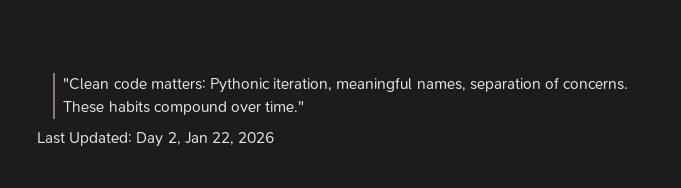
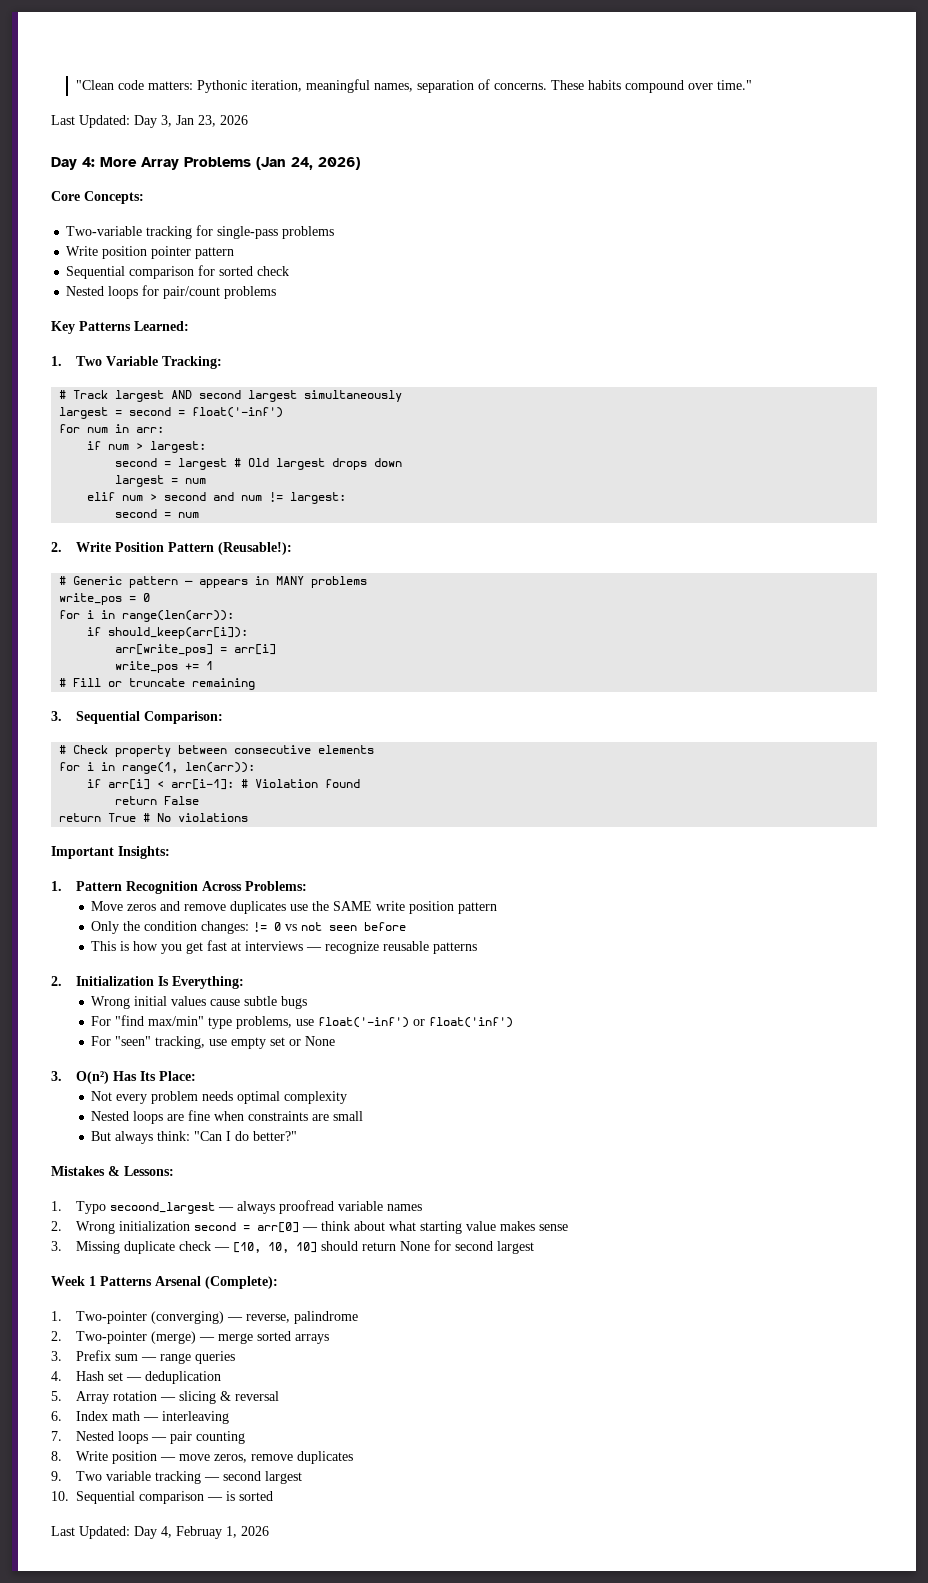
- Last Updated: Day 2, Jan 22, 2026
+ Last Updated: Day 3, Jan 23, 2026
+ Day 4: More Array Problems (Jan 24, 2026)
+ Core Concepts:
+ Two-variable tracking for single-pass problems
+ Write position pointer pattern
+ Sequential comparison for sorted check
+ Nested loops for pair/count problems
+ Key Patterns Learned:
+ 1. Two Variable Tracking:
+ # Track largest AND second largest simultaneously
+ largest = second = float('-inf')
+ for num in arr:
+ if num > largest:
+ second = largest # Old largest drops down
+ largest = num
+ elif num > second and num != largest:
+ second = num
+ 2. Write Position Pattern (Reusable!):
+ # Generic pattern — appears in MANY problems
+ write_pos = 0
+ for i in range(len(arr)):
+ if should_keep(arr[i]):
+ arr[write_pos] = arr[i]
+ write_pos += 1
+ # Fill or truncate remaining
+ 3. Sequential Comparison:
+ # Check property between consecutive elements
+ for i in range(1, len(arr)):
+ if arr[i] < arr[i-1]: # Violation found
+ return False
+ return True # No violations
+ Important Insights:
+ 1. Pattern Recognition Across Problems:
+ Move zeros and remove duplicates use the SAME write position pattern
+ Only the condition changes: != 0 vs not seen before
+ This is how you get fast at interviews — recognize reusable patterns
+ 2. Initialization Is Everything:
+ Wrong initial values cause subtle bugs
+ For "find max/min" type problems, use float('-inf') or float('inf')
+ For "seen" tracking, use empty set or None
+ 3. O(n²) Has Its Place:
+ Not every problem needs optimal complexity
+ Nested loops are fine when constraints are small
+ But always think: "Can I do better?"
+ Mistakes & Lessons:
+ 1. Typo secoond_largest — always proofread variable names
+ 2. Wrong initialization second = arr[0] — think about what starting value makes sense
+ 3. Missing duplicate check — [10, 10, 10] should return None for second largest
+ Week 1 Patterns Arsenal (Complete):
+ 1. Two-pointer (converging) — reverse, palindrome
+ 2. Two-pointer (merge) — merge sorted arrays
+ 3. Prefix sum — range queries
+ 4. Hash set — deduplication
+ 5. Array rotation — slicing & reversal
+ 6. Index math — interleaving
+ 7. Nested loops — pair counting
+ 8. Write position — move zeros, remove duplicates
+ 9. Two variable tracking — second largest
+ 10. Sequential comparison — is sorted
+ Last Updated: Day 4, Februay 1, 2026

